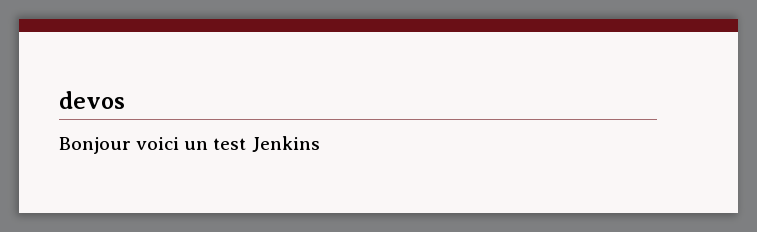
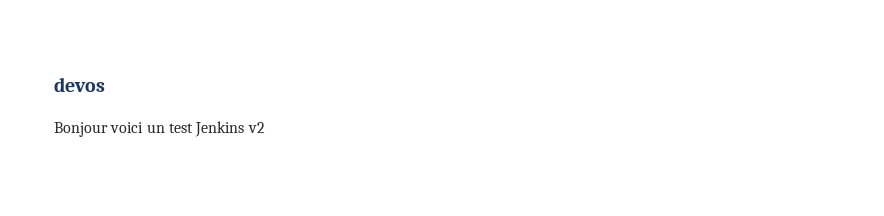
- Bonjour voici un test Jenkins
+ Bonjour voici un test Jenkins v2

